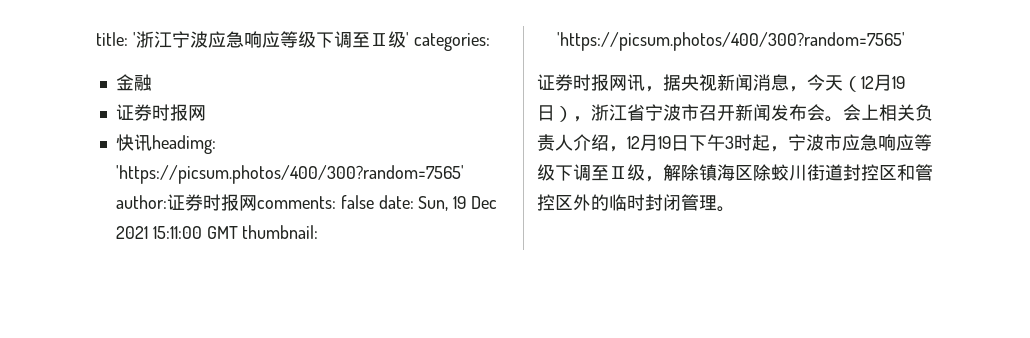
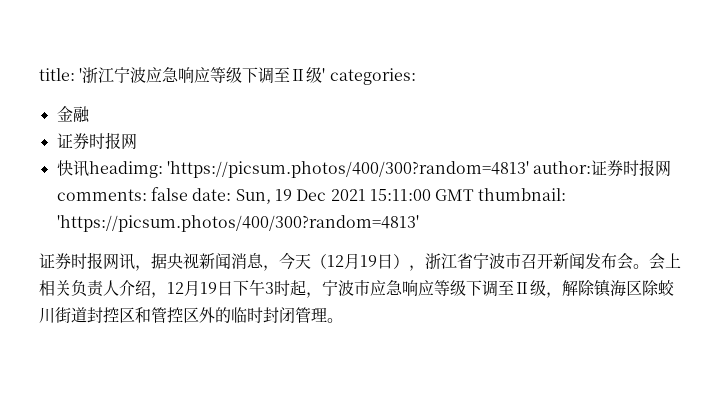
- 快讯headimg: 'https://picsum.photos/400/300?random=7565' author:证券时报网comments: false date: Sun, 19 Dec 2021 15:11:00 GMT thumbnail: 'https://picsum.photos/400/300?random=7565'
+ 快讯headimg: 'https://picsum.photos/400/300?random=4813' author:证券时报网comments: false date: Sun, 19 Dec 2021 15:11:00 GMT thumbnail: 'https://picsum.photos/400/300?random=4813'

